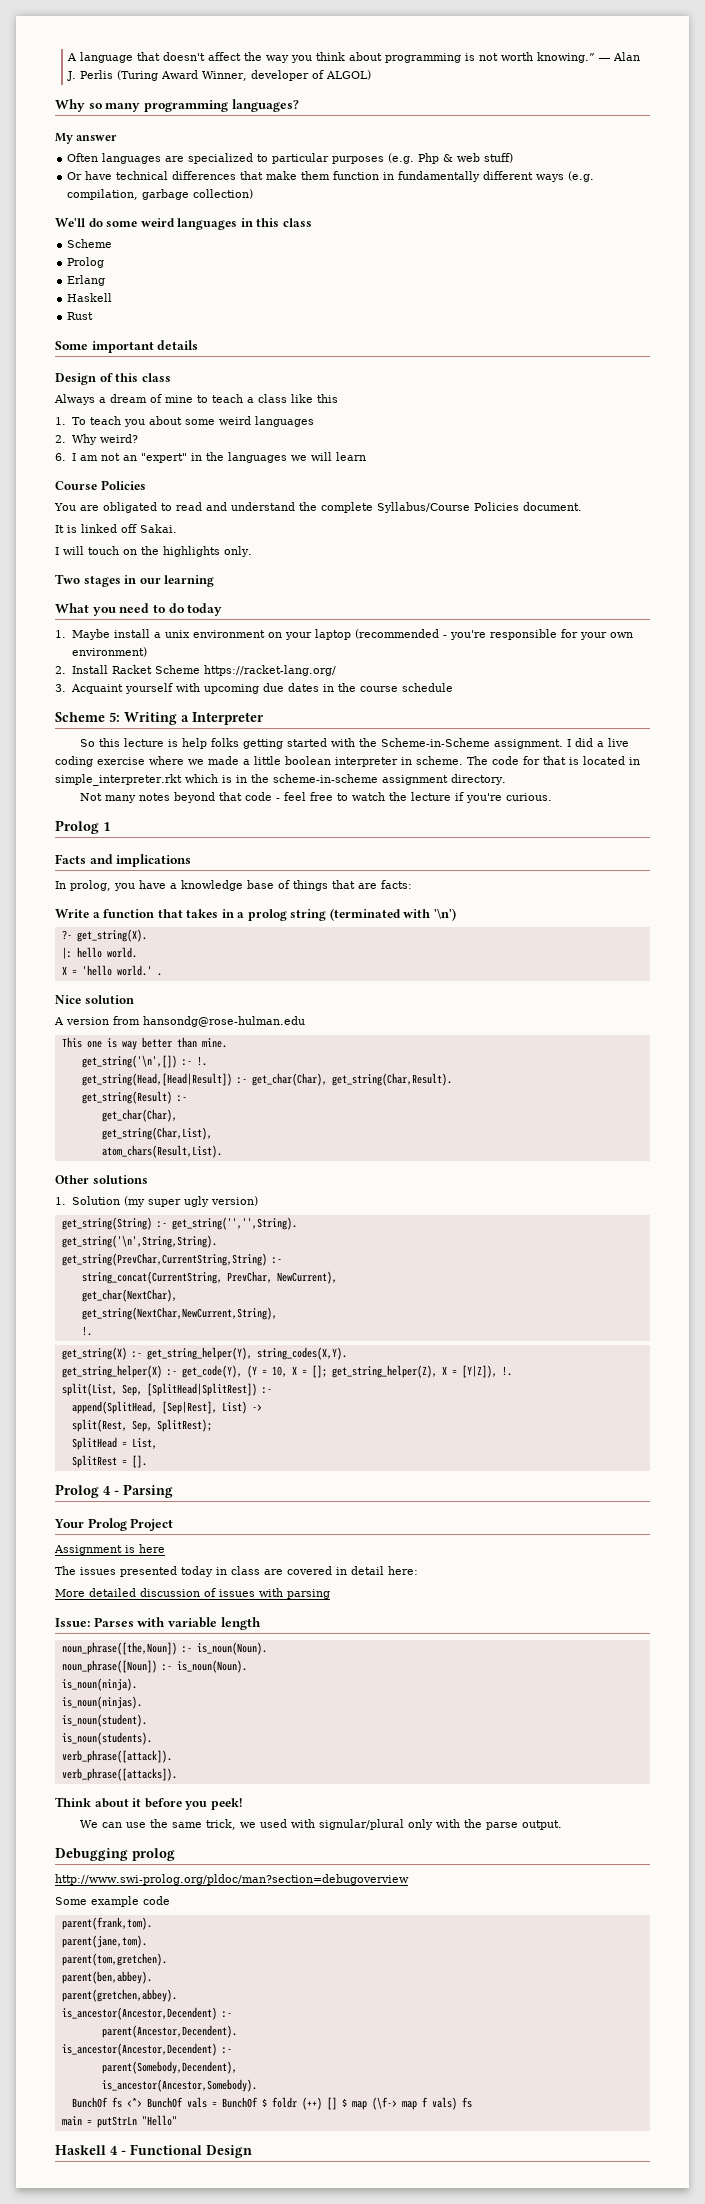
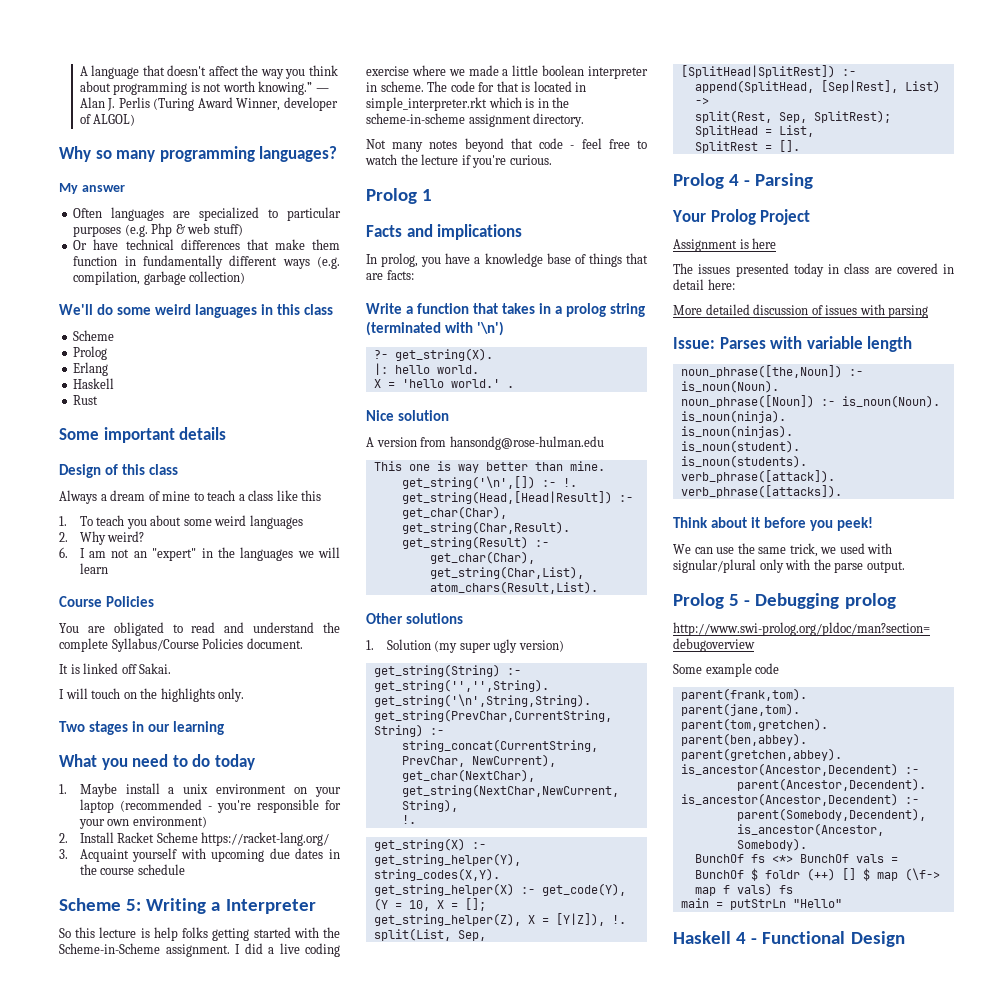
- Debugging prolog
+ Prolog 5 - Debugging prolog

